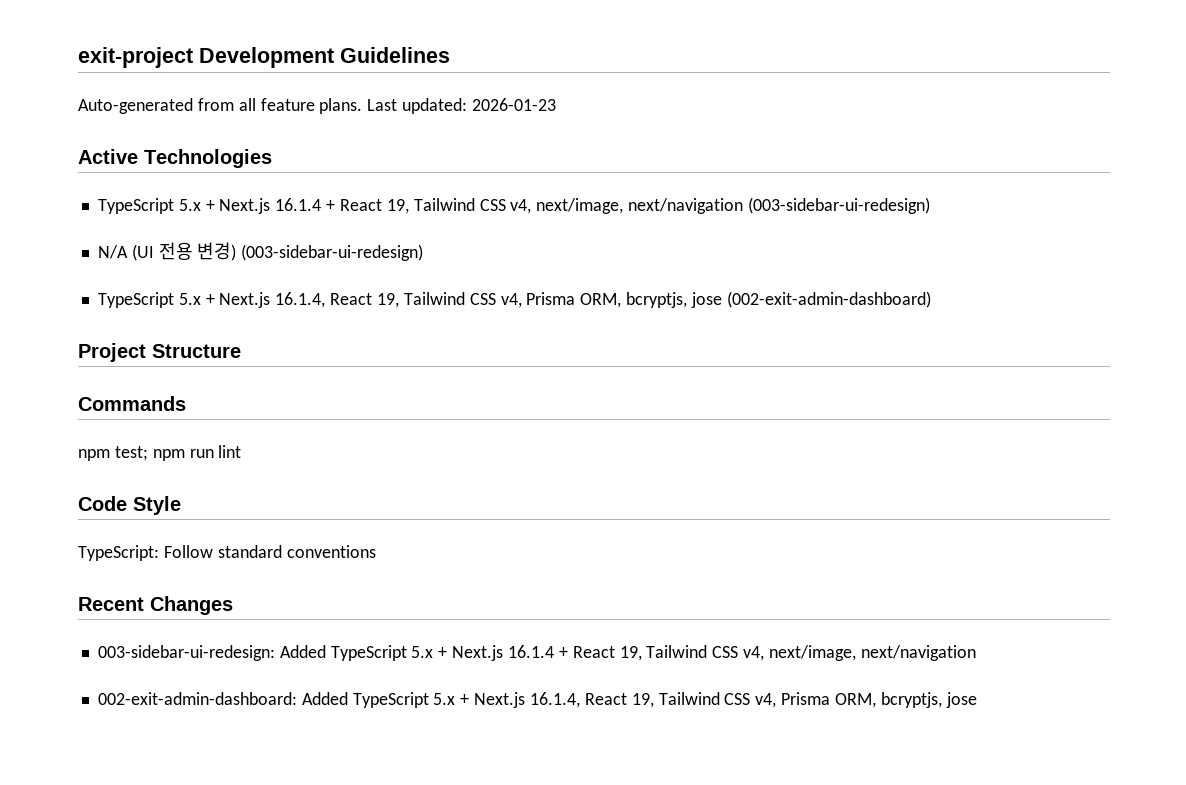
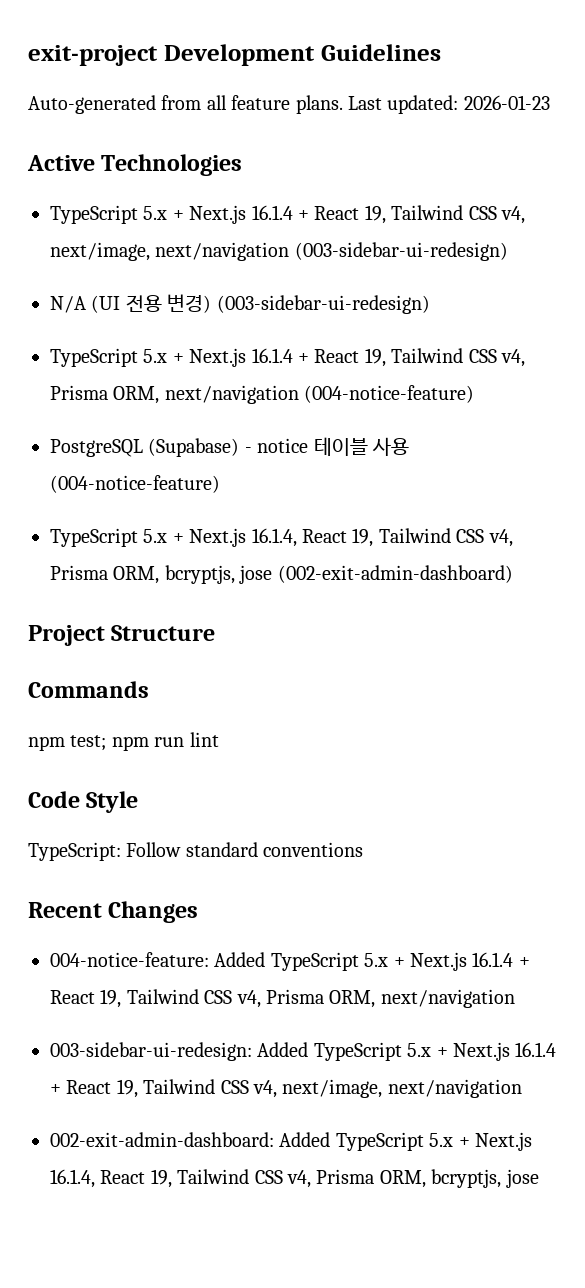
+ TypeScript 5.x + Next.js 16.1.4 + React 19, Tailwind CSS v4, Prisma ORM, next/navigation (004-notice-feature)
+ PostgreSQL (Supabase) - notice 테이블 사용 (004-notice-feature)
+ 004-notice-feature: Added TypeScript 5.x + Next.js 16.1.4 + React 19, Tailwind CSS v4, Prisma ORM, next/navigation

